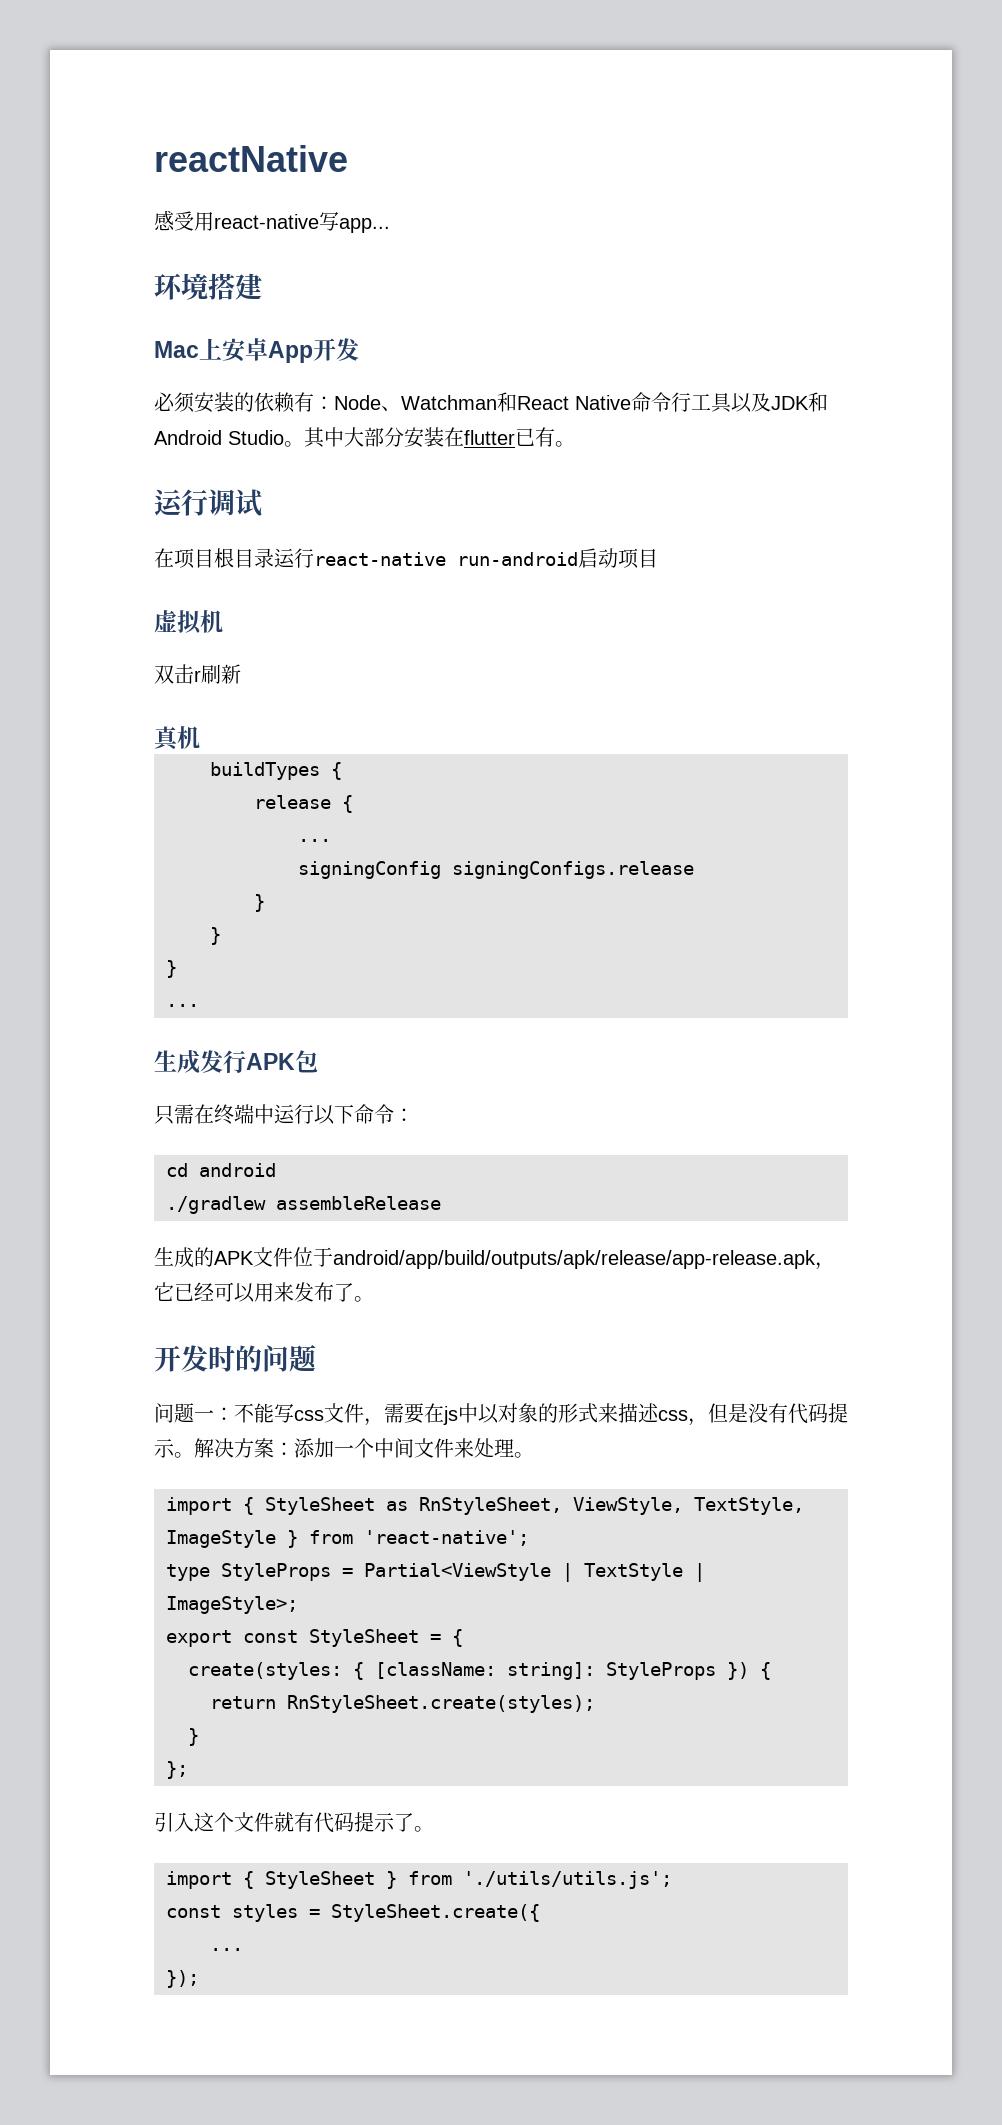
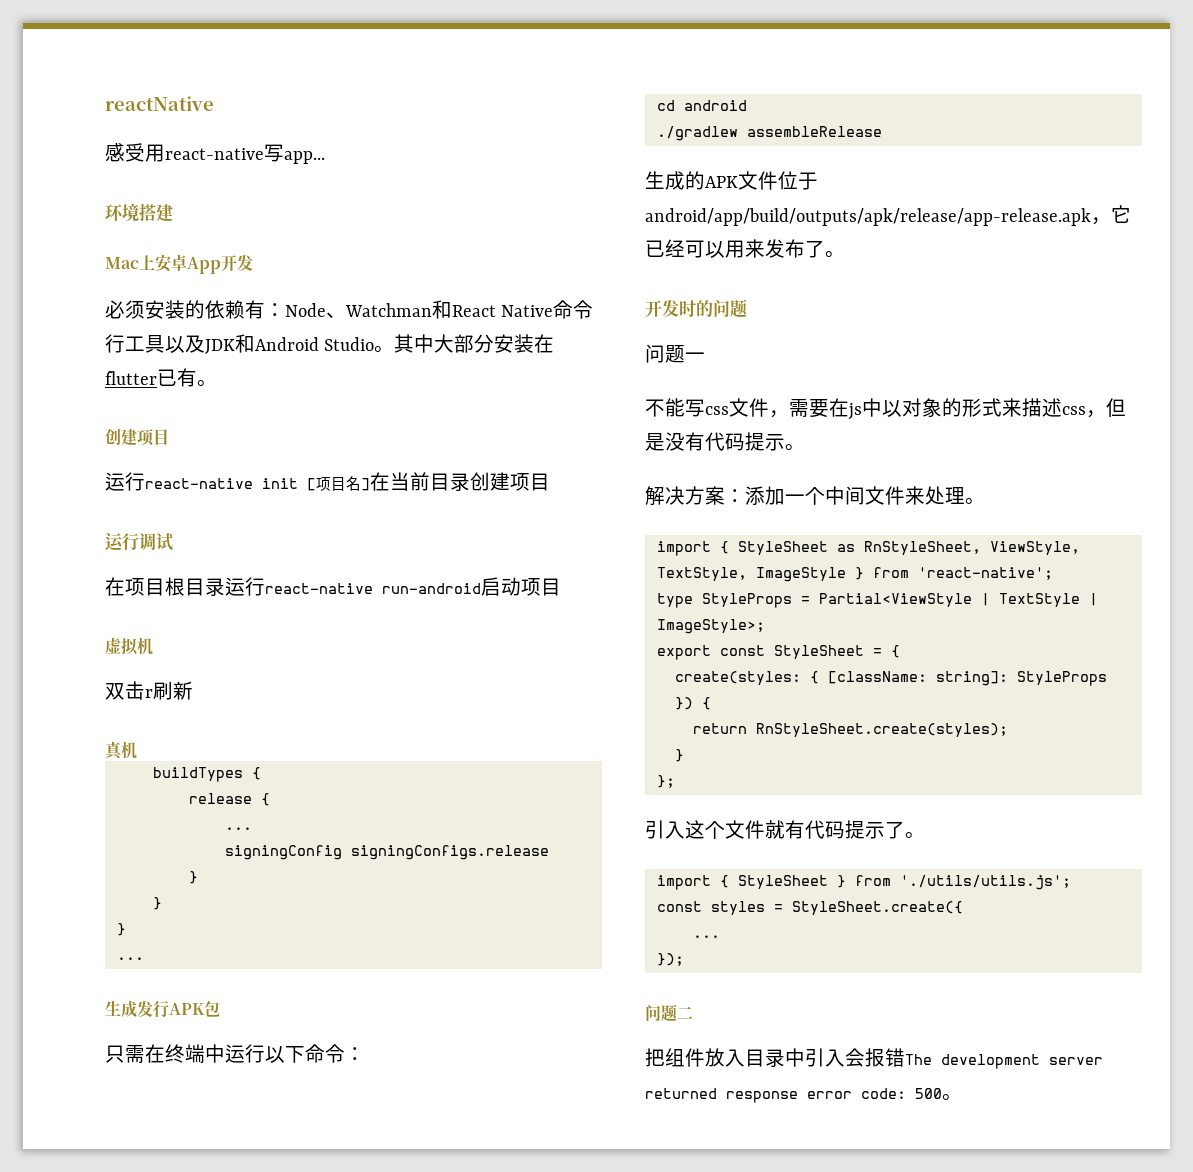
  其中大部分安装在flutter已有。
+ 创建项目
+ 运行react-native init [项目名]在当前目录创建项目
- 问题一：不能写css文件，需要在js中以对象的形式来描述css，但是没有代码提示。解决方案：添加一个中间文件来处理。
+ 问题一
+ 不能写css文件，需要在js中以对象的形式来描述css，但是没有代码提示。
+ 解决方案：添加一个中间文件来处理。
+ 问题二
+ 把组件放入目录中引入会报错The development server returned response error code: 500。

